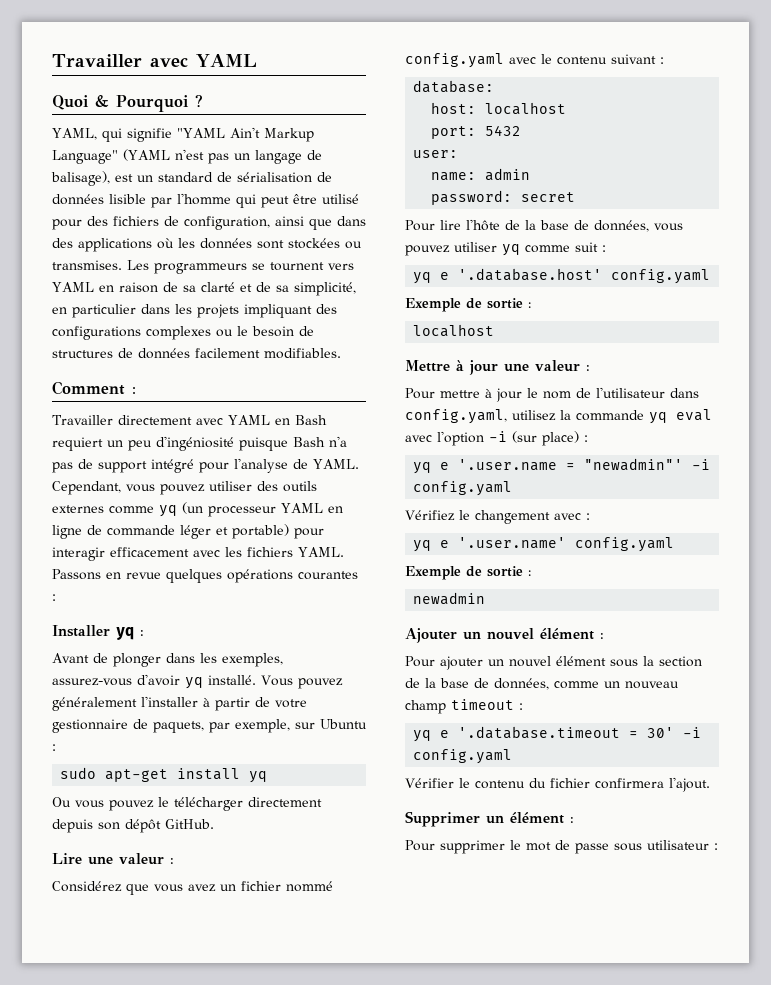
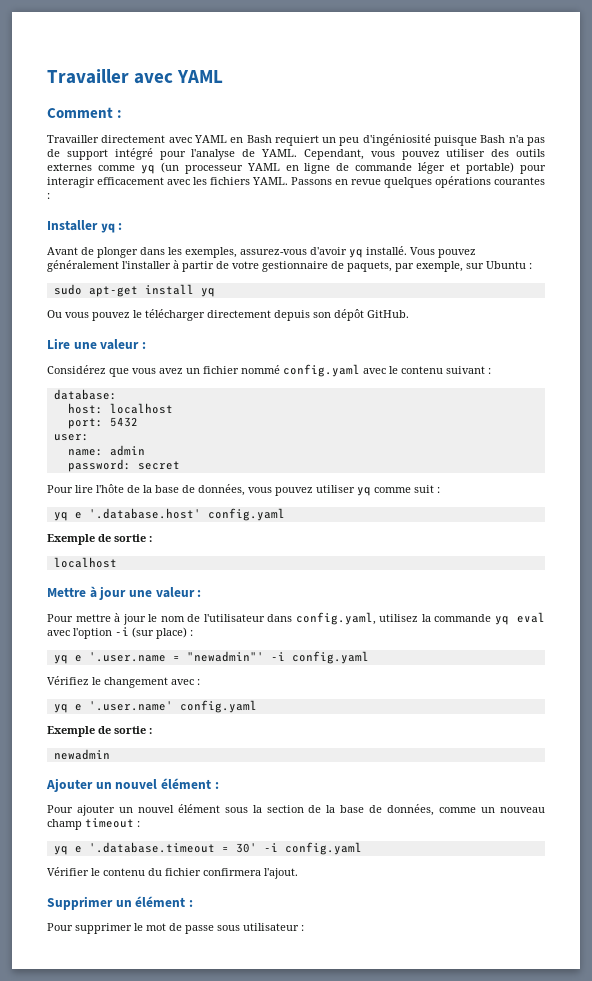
- Quoi & Pourquoi ?
- YAML, qui signifie "YAML Ain't Markup Language" (YAML n'est pas un langage de balisage), est un standard de sérialisation de données lisible par l'homme qui peut être utilisé pour des fichiers de configuration, ainsi que dans des applications où les données sont stockées ou transmises. Les programmeurs se tournent vers YAML en raison de sa clarté et de sa simplicité, en particulier dans les projets impliquant des configurations complexes ou le besoin de structures de données facilement modifiables.

